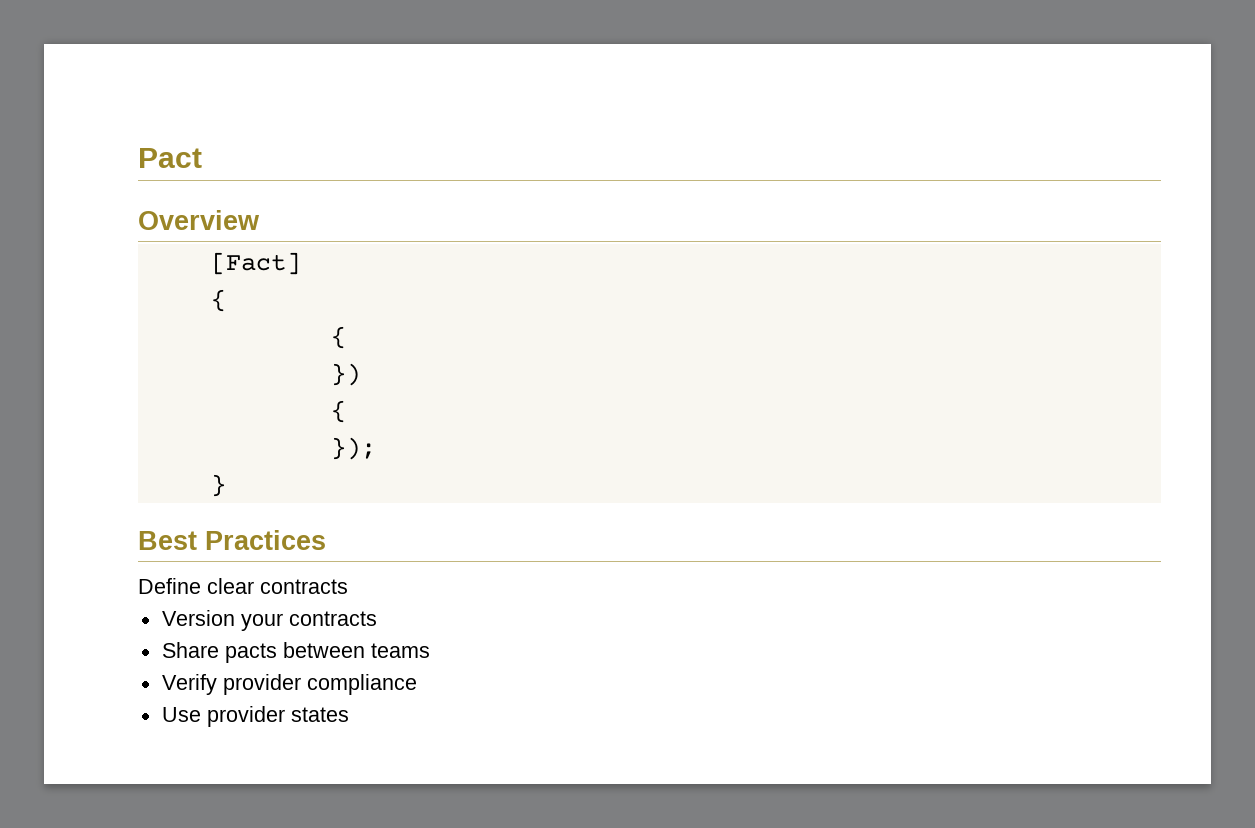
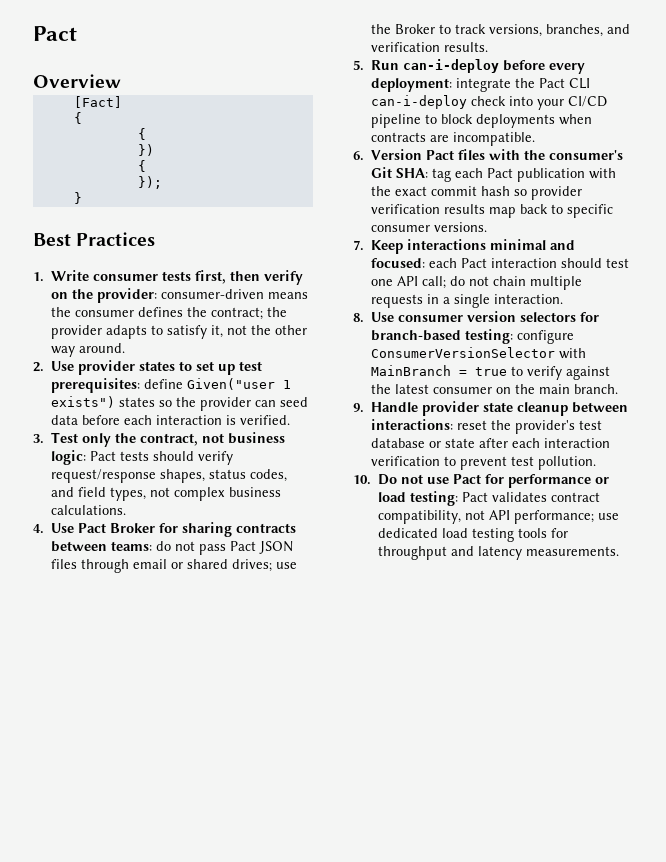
- Define clear contracts
- Version your contracts
- Share pacts between teams
- Verify provider compliance
- Use provider states
+ 1. Write consumer tests first, then verify on the provider: consumer-driven means the consumer defines the contract; the provider adapts to satisfy it, not the other way around.
+ 2. Use provider states to set up test prerequisites: define Given("user 1 exists") states so the provider can seed data before each interaction is verified.
+ 3. Test only the contract, not business logic: Pact tests should verify request/response shapes, status codes, and field types, not complex business calculations.
+ 4. Use Pact Broker for sharing contracts between teams: do not pass Pact JSON files through email or shared drives; use the Broker to track versions, branches, and verification results.
+ 5. Run can-i-deploy before every deployment: integrate the Pact CLI can-i-deploy check into your CI/CD pipeline to block deployments when contracts are incompatible.
+ 6. Version Pact files with the consumer's Git SHA: tag each Pact publication with the exact commit hash so provider verification results map back to specific consumer versions.
+ 7. Keep interactions minimal and focused: each Pact interaction should test one API call; do not chain multiple requests in a single interaction.
+ 8. Use consumer version selectors for branch-based testing: configure ConsumerVersionSelector with MainBranch = true to verify against the latest consumer on the main branch.
+ 9. Handle provider state cleanup between interactions: reset the provider's test database or state after each interaction verification to prevent test pollution.
+ 10. Do not use Pact for performance or load testing: Pact validates contract compatibility, not API performance; use dedicated load testing tools for throughput and latency measurements.

